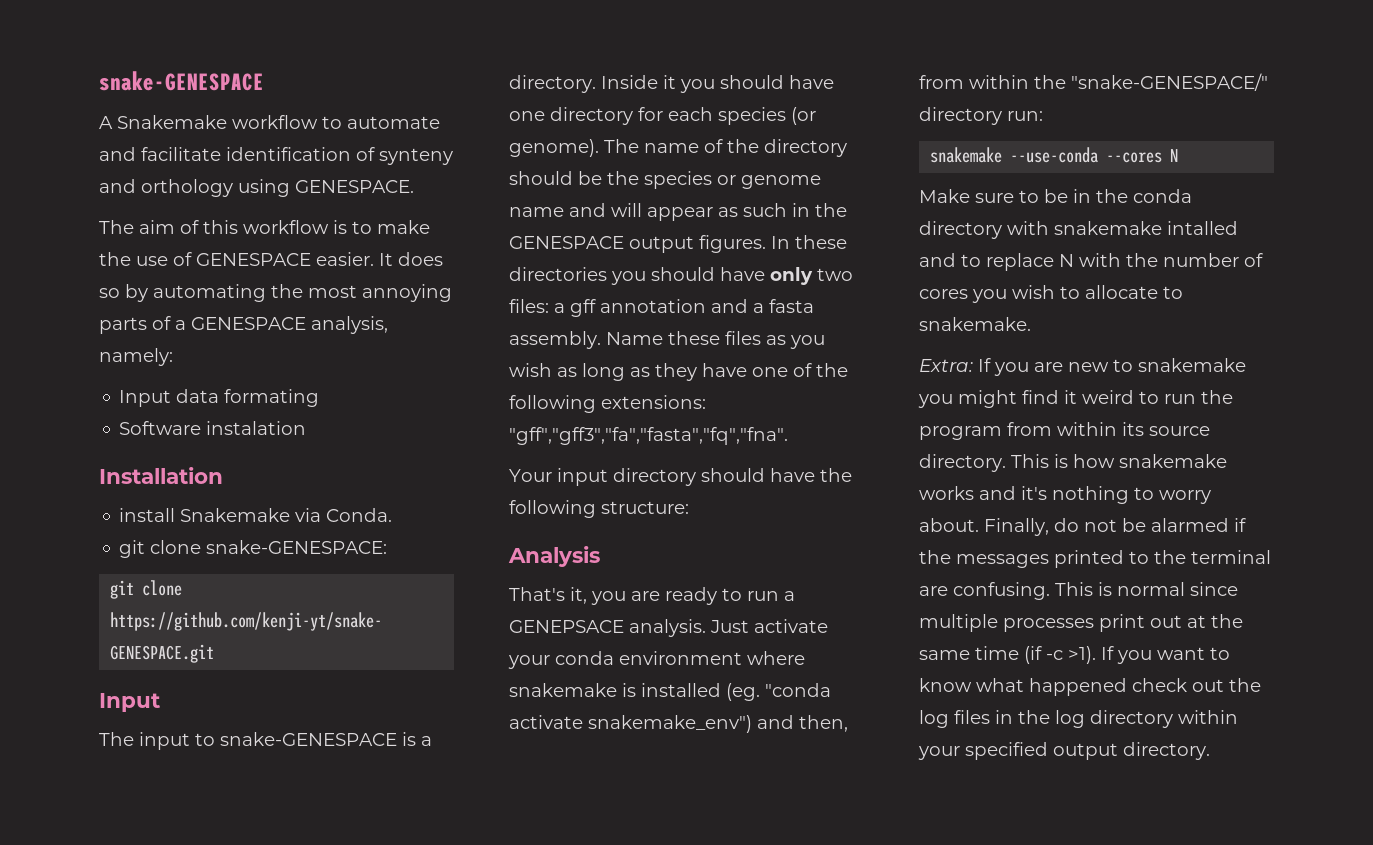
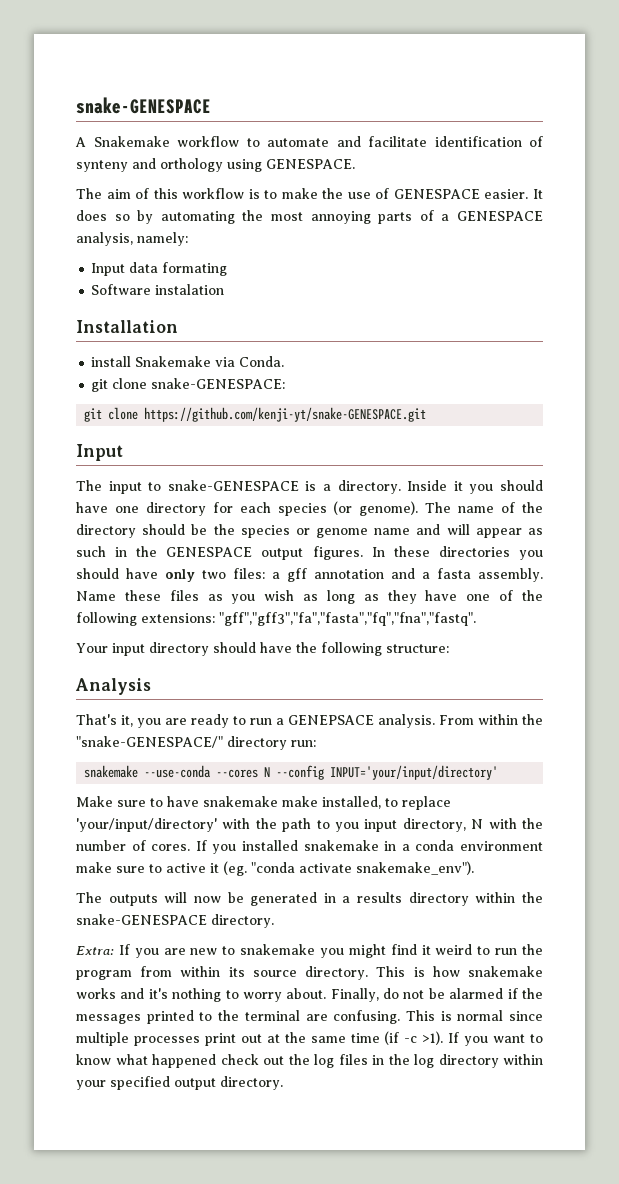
- Name these files as you wish as long as they have one of the following extensions: "gff","gff3","fa","fasta","fq","fna".
+ Name these files as you wish as long as they have one of the following extensions: "gff","gff3","fa","fasta","fq","fna","fastq".
- Just activate your conda environment where snakemake is installed (eg. "conda activate snakemake_env") and then, from within the "snake-GENESPACE/" directory run:
+ From within the "snake-GENESPACE/" directory run:
- snakemake --use-conda --cores N
+ snakemake --use-conda --cores N --config INPUT='your/input/directory'
- Make sure to be in the conda directory with snakemake intalled and to replace N with the number of cores you wish to allocate to snakemake.
+ Make sure to have snakemake make installed, to replace 'your/input/directory' with the path to you input directory, N with the number of cores. If you installed snakemake in a conda environment make sure to active it (eg. "conda activate snakemake_env").
+ The outputs will now be generated in a results directory within the snake-GENESPACE directory.

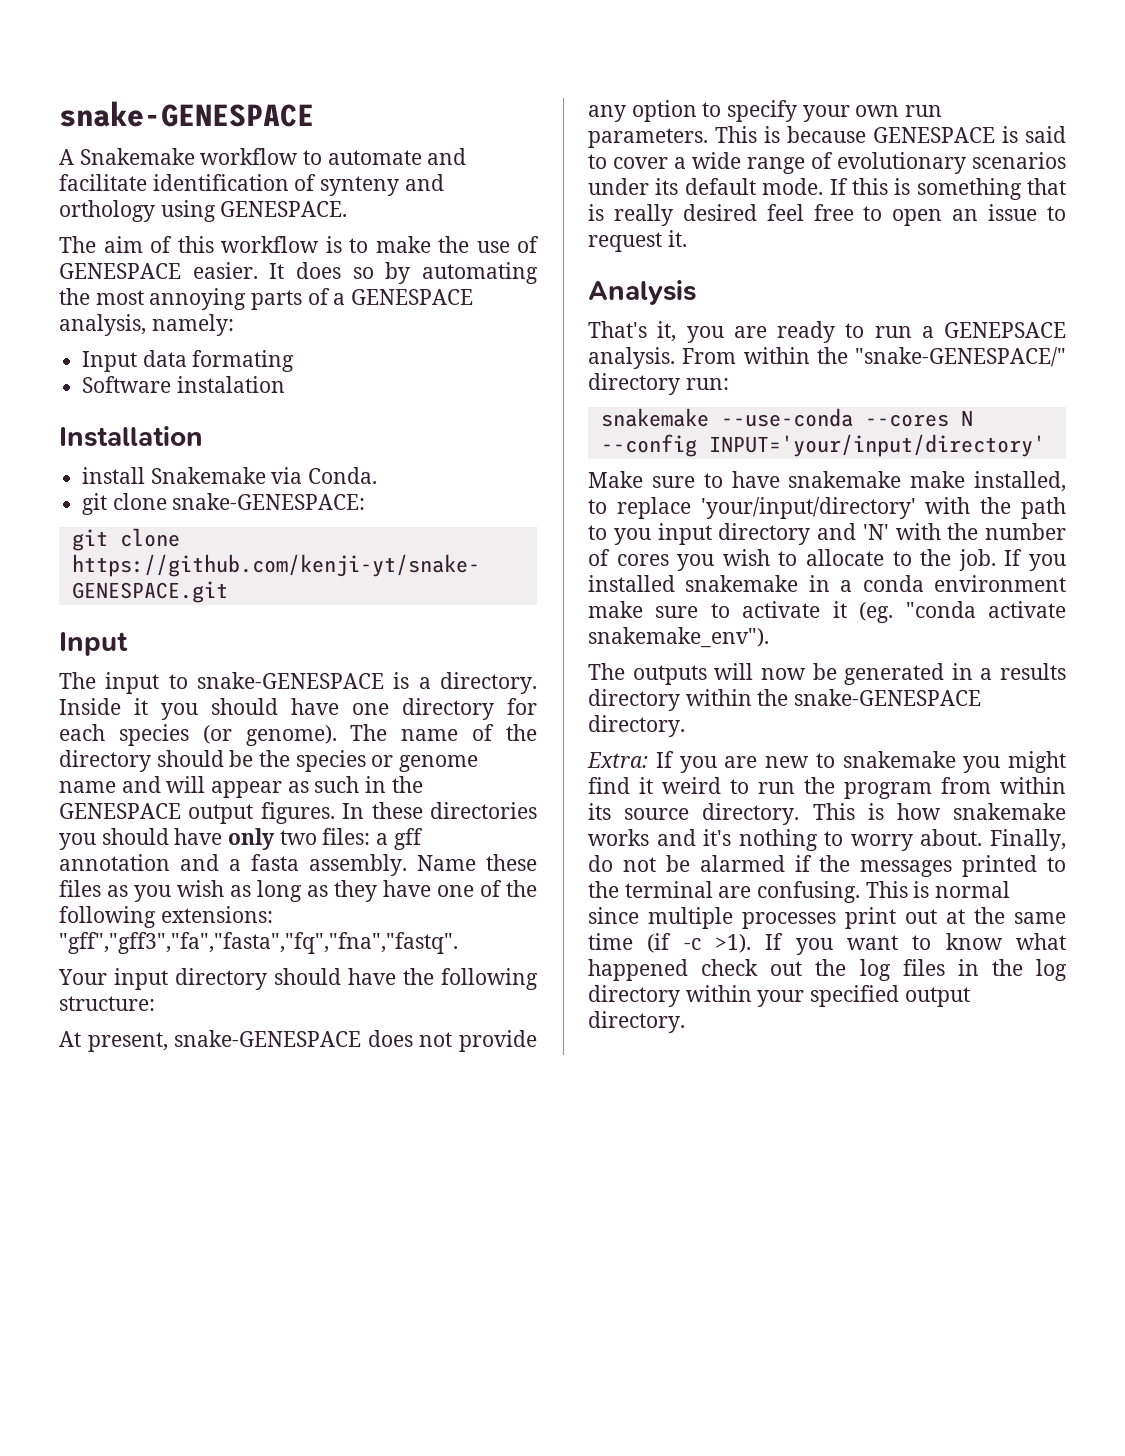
+ At present, snake-GENESPACE does not provide any option to specify your own run parameters. This is because GENESPACE is said to cover a wide range of evolutionary scenarios under its default mode. If this is something that is really desired feel free to open an issue to request it.
- Make sure to have snakemake make installed, to replace 'your/input/directory' with the path to you input directory, N with the number of cores.
+ Make sure to have snakemake make installed, to replace 'your/input/directory' with the path to you input directory and 'N' with the number of cores you wish to allocate to the job.
- If you installed snakemake in a conda environment make sure to active it (eg. "conda activate snakemake_env").
+ If you installed snakemake in a conda environment make sure to activate it (eg. "conda activate snakemake_env").

